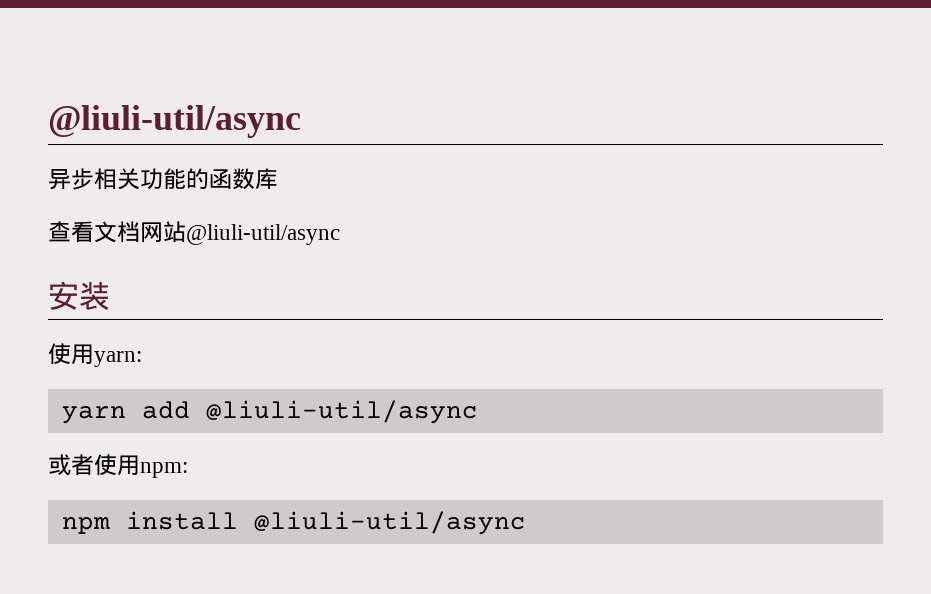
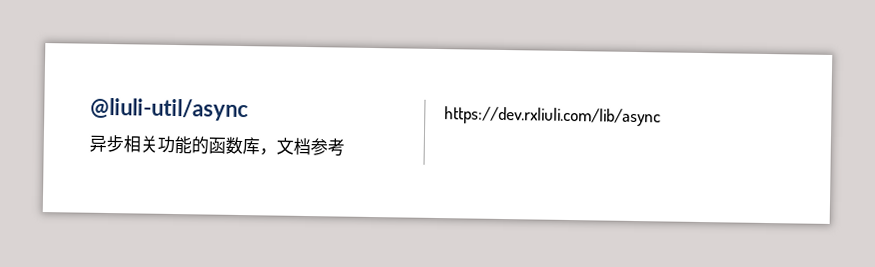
- 异步相关功能的函数库
- 查看文档网站@liuli-util/async
- 安装
- 使用yarn:
- yarn add @liuli-util/async
- 或者使用npm:
- npm install @liuli-util/async
+ 异步相关功能的函数库，文档参考https://dev.rxliuli.com/lib/async

